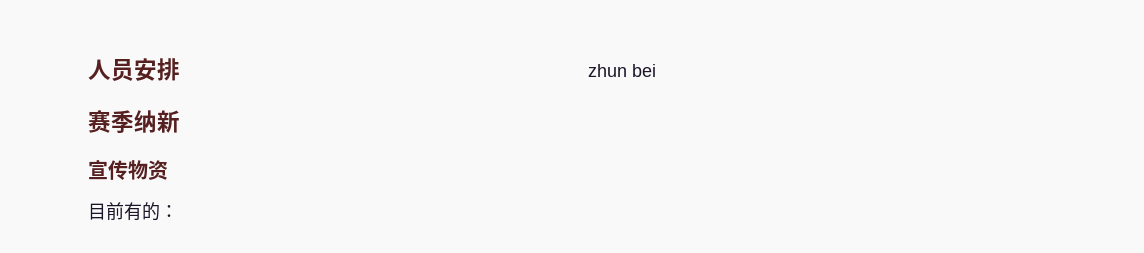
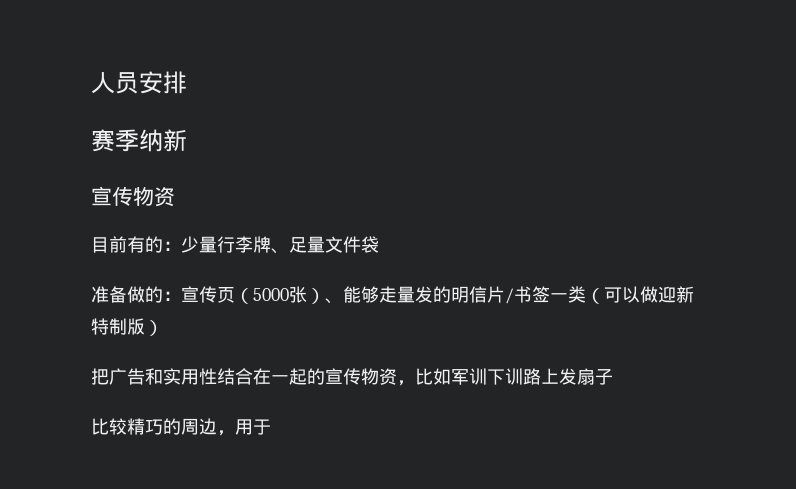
- 目前有的：
- zhun bei
+ 目前有的：少量行李牌、足量文件袋
+ 准备做的：宣传页（5000张）、能够走量发的明信片/书签一类（可以做迎新特制版）
+ 把广告和实用性结合在一起的宣传物资，比如军训下训路上发扇子
+ 比较精巧的周边，用于

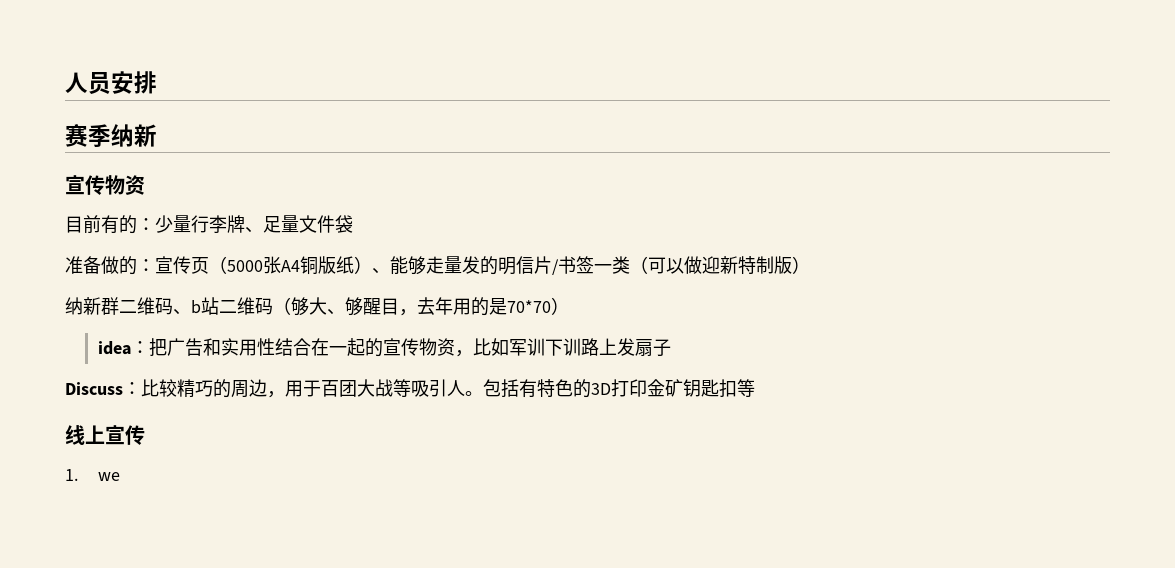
- 准备做的：宣传页（5000张）、能够走量发的明信片/书签一类（可以做迎新特制版）
+ 准备做的：宣传页（5000张A4铜版纸）、能够走量发的明信片/书签一类（可以做迎新特制版）
- 把广告和实用性结合在一起的宣传物资，比如军训下训路上发扇子
+ 纳新群二维码、b站二维码（够大、够醒目，去年用的是70*70）
+ idea：把广告和实用性结合在一起的宣传物资，比如军训下训路上发扇子
- 比较精巧的周边，用于
+ Discuss：比较精巧的周边，用于百团大战等吸引人。包括有特色的3D打印金矿钥匙扣等
+ 线上宣传
+ 1. we

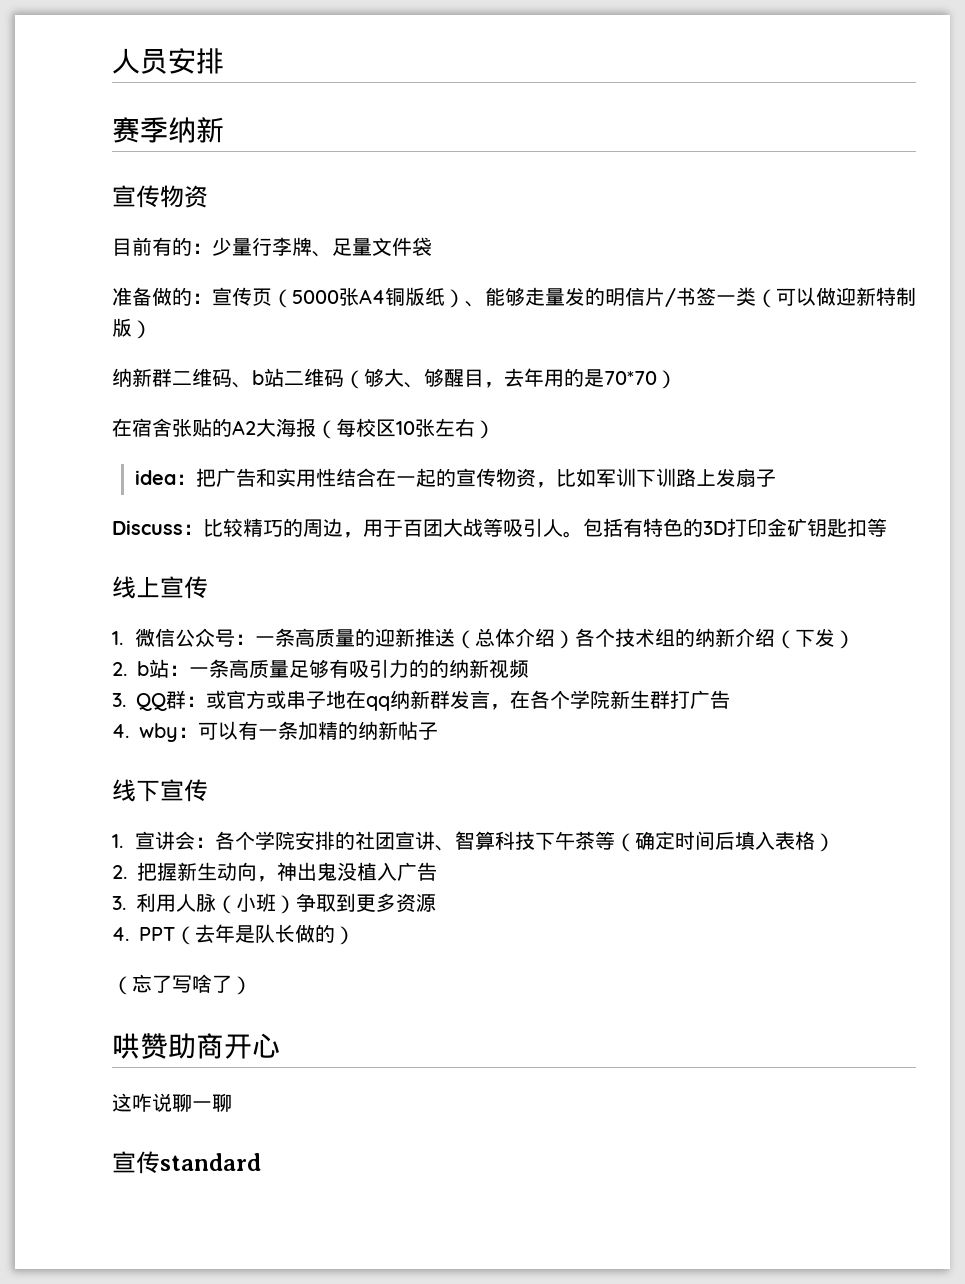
+ 在宿舍张贴的A2大海报（每校区10张左右）
- 1. we
+ 1.微信公众号：一条高质量的迎新推送（总体介绍）各个技术组的纳新介绍（下发）
+ 2. b站：一条高质量足够有吸引力的的纳新视频
+ 3. QQ群：或官方或串子地在qq纳新群发言，在各个学院新生群打广告
+ 4. wby：可以有一条加精的纳新帖子
+ 线下宣传
+ 1.宣讲会：各个学院安排的社团宣讲、智算科技下午茶等（确定时间后填入表格）
+ 2.把握新生动向，神出鬼没植入广告
+ 3.利用人脉（小班）争取到更多资源
+ 4. PPT（去年是队长做的）
+ （忘了写啥了）
+ 哄赞助商开心
+ 这咋说聊一聊
+ 宣传standard

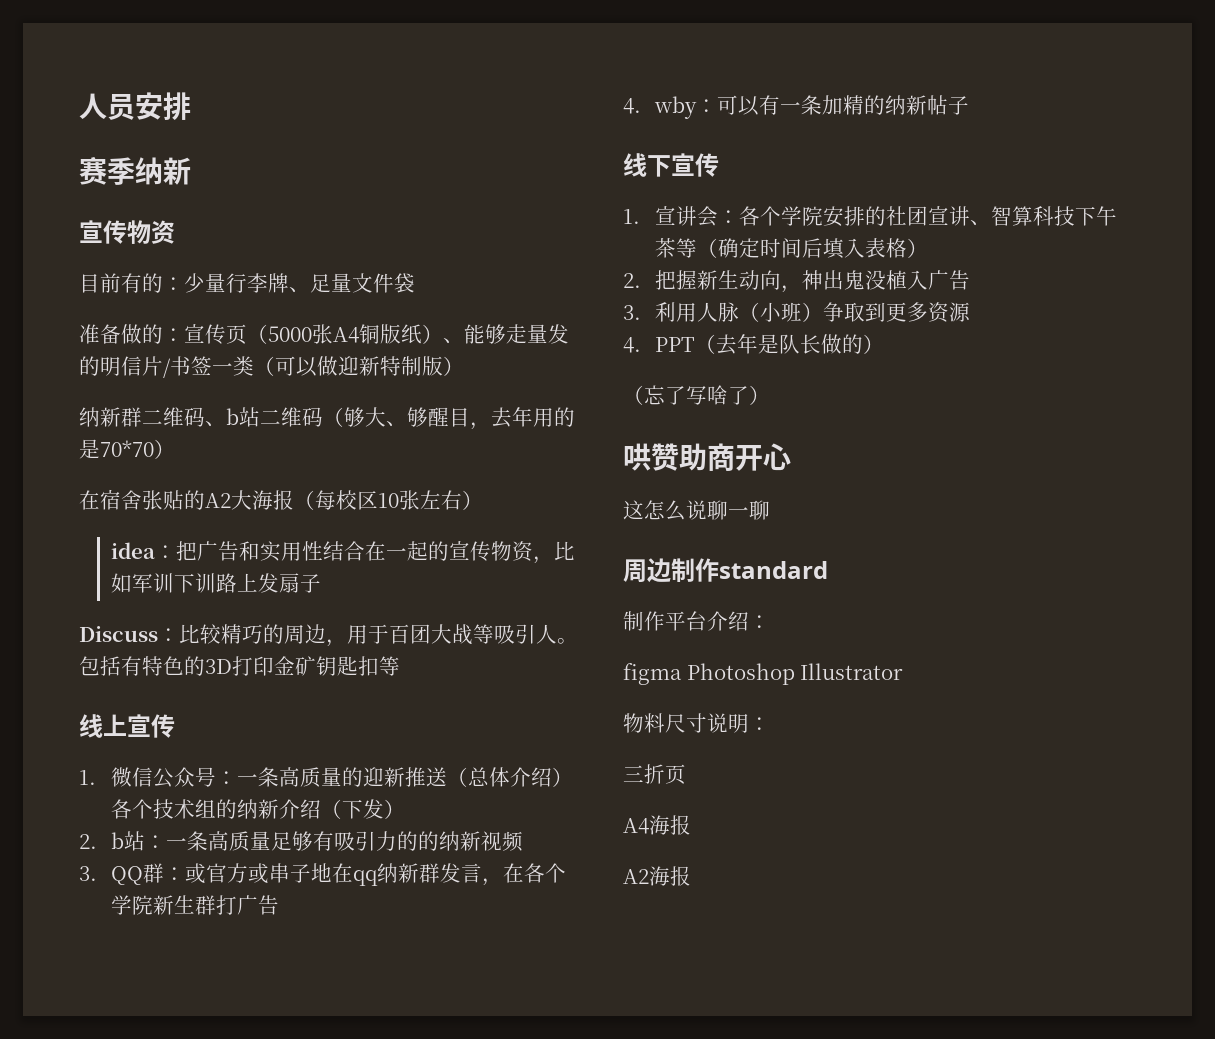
- 这咋说聊一聊
+ 这怎么说聊一聊
- 宣传standard
+ 周边制作standard
+ 制作平台介绍：
+ figma Photoshop Illustrator
+ 物料尺寸说明：
+ 三折页
+ A4海报
+ A2海报

